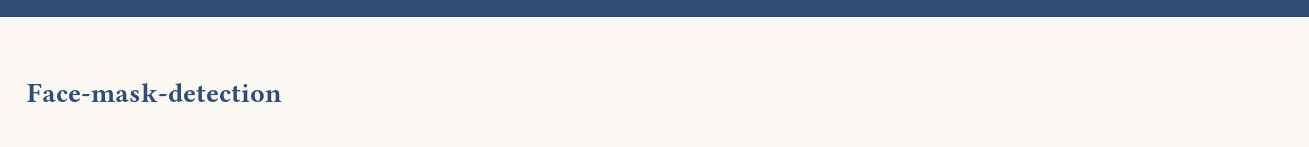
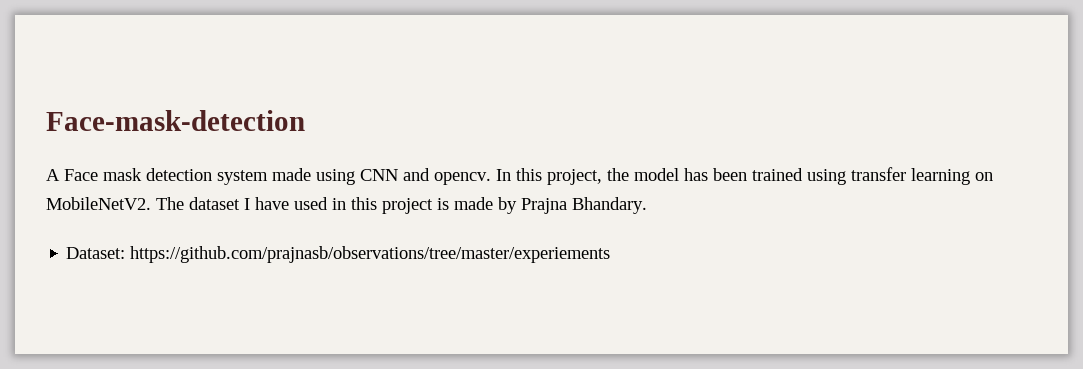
+ A Face mask detection system made using CNN and opencv. In this project, the model has been trained using transfer learning on MobileNetV2. The dataset I have used in this project is made by Prajna Bhandary.
+ Dataset: https://github.com/prajnasb/observations/tree/master/experiements

